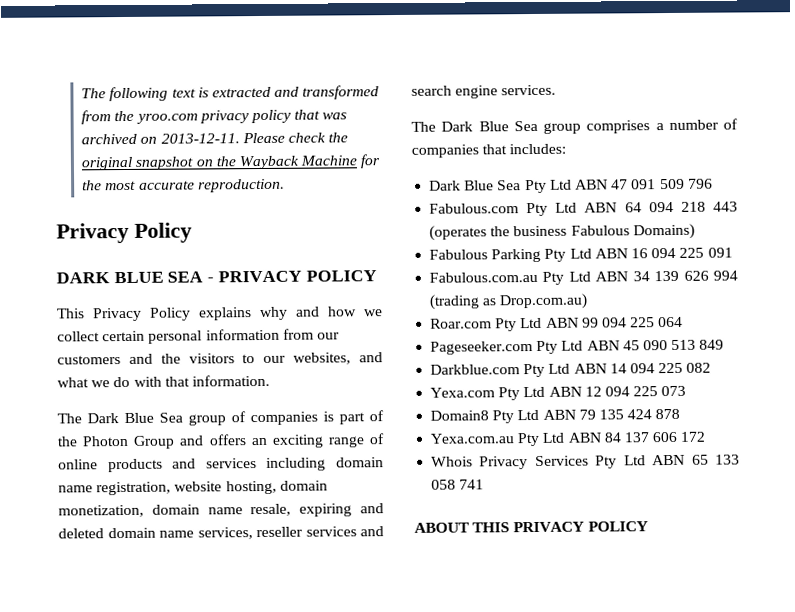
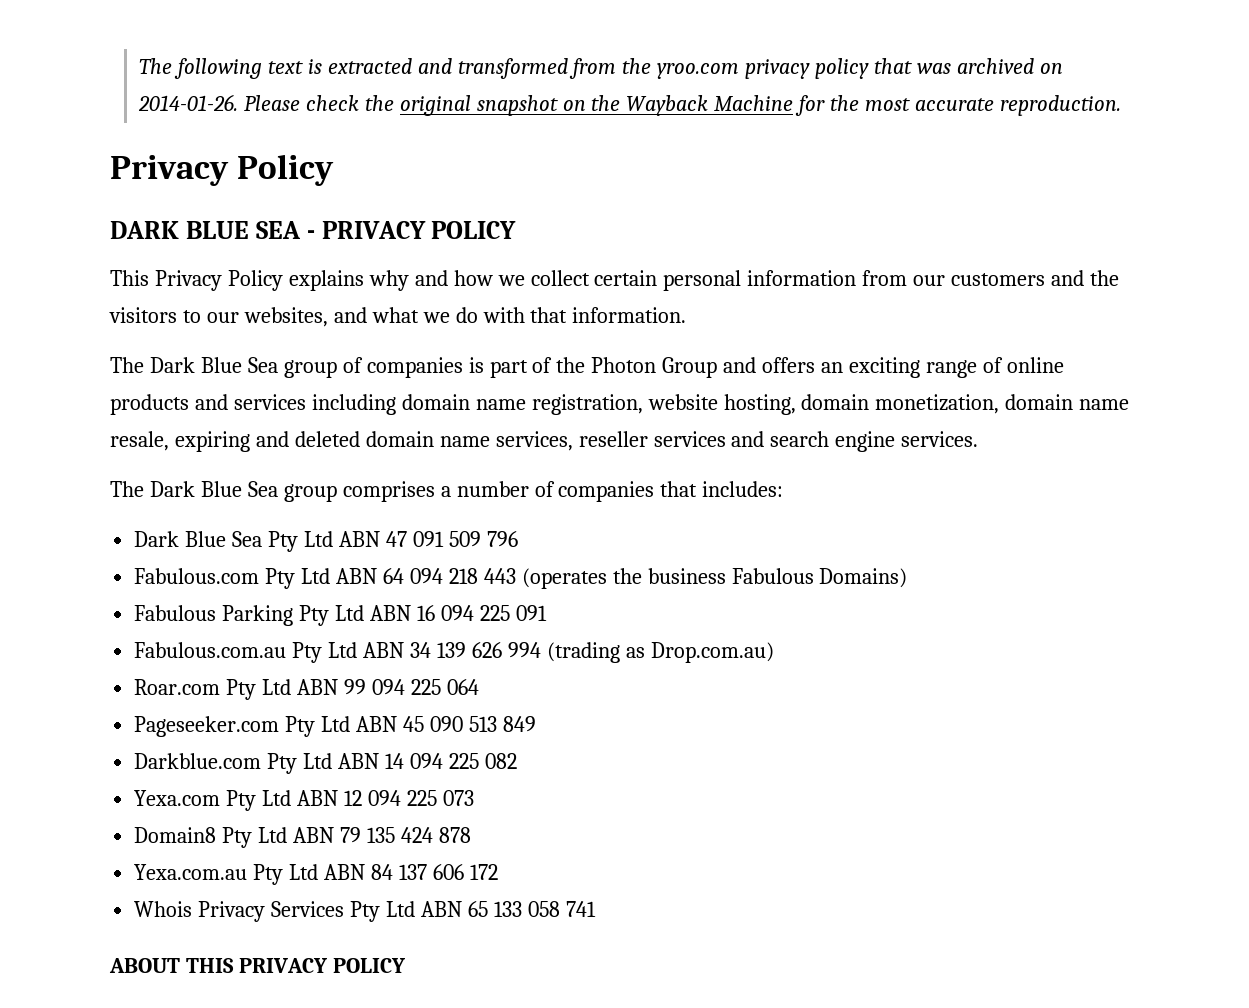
- The following text is extracted and transformed from the yroo.com privacy policy that was archived on 2013-12-11.
+ The following text is extracted and transformed from the yroo.com privacy policy that was archived on 2014-01-26.

